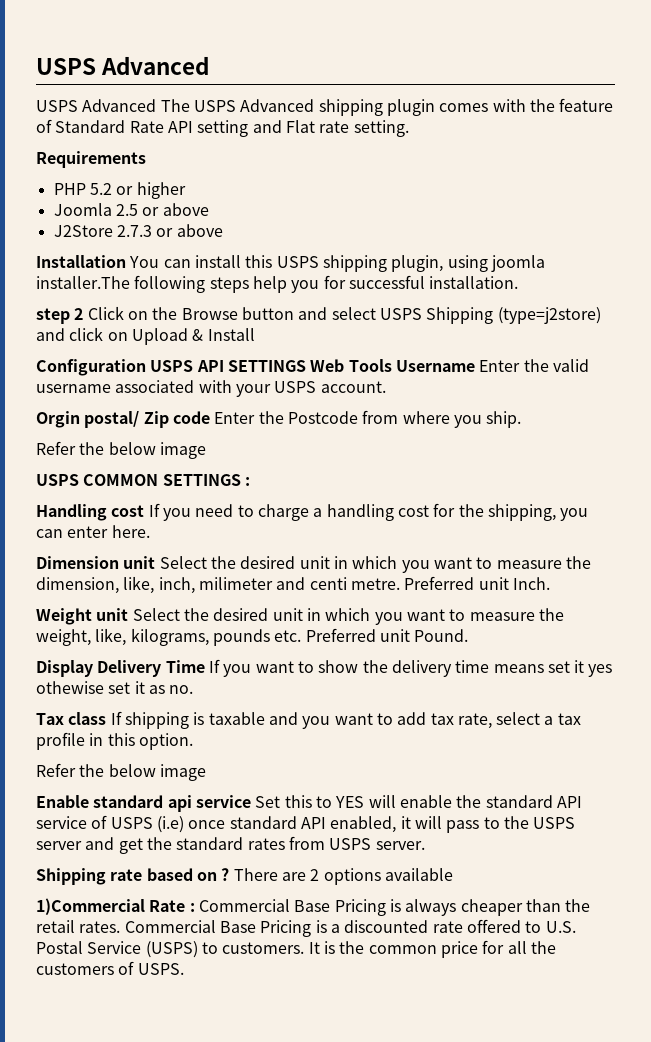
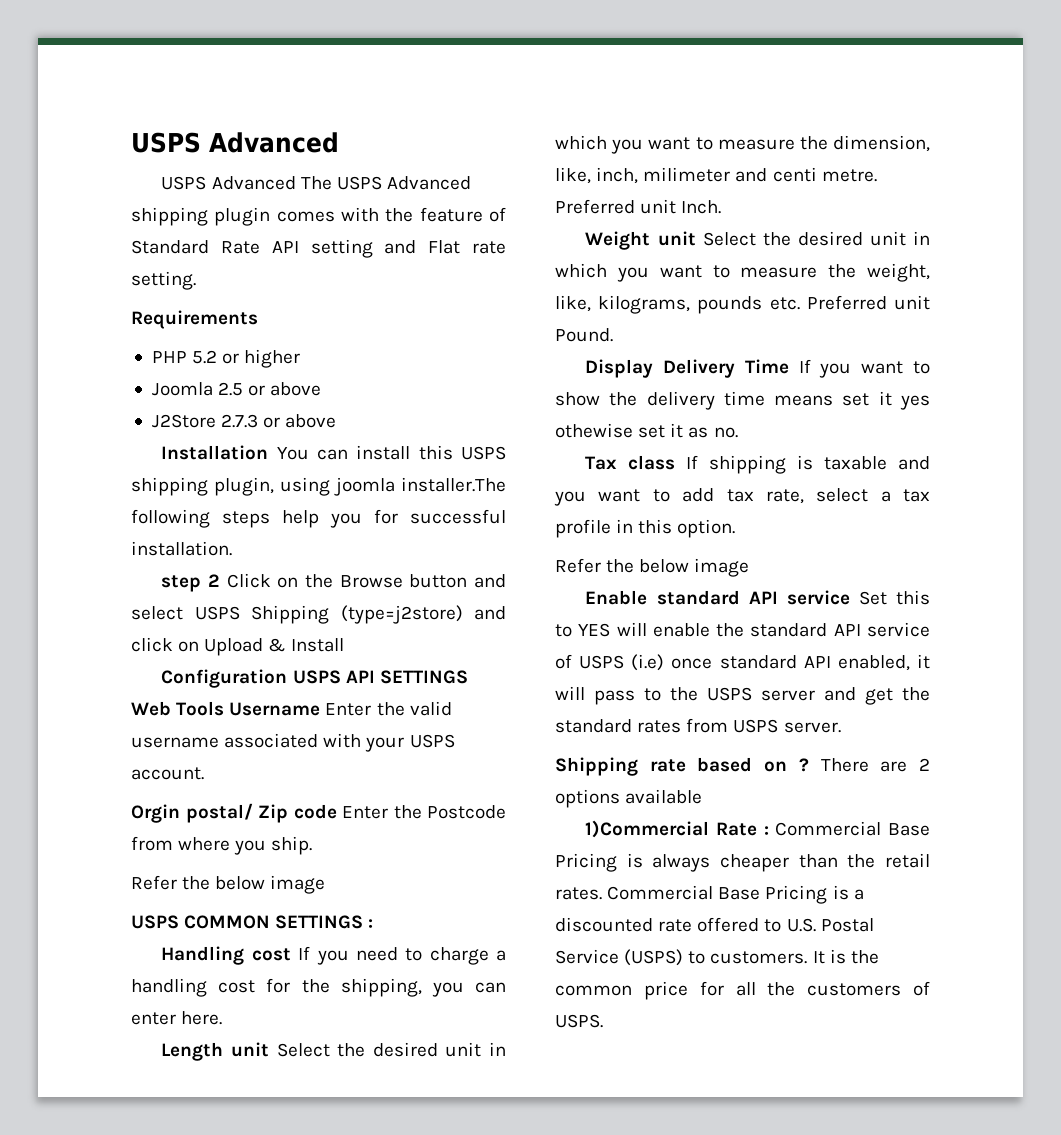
- Dimension unit Select the desired unit in which you want to measure the dimension, like, inch, milimeter and centi metre.
+ Length unit Select the desired unit in which you want to measure the dimension, like, inch, milimeter and centi metre.
- Enable standard api service Set this to YES will enable the standard API service of USPS (i.e) once standard API enabled, it will pass to the USPS server and get the standard rates from USPS server.
+ Enable standard API service Set this to YES will enable the standard API service of USPS (i.e) once standard API enabled, it will pass to the USPS server and get the standard rates from USPS server.

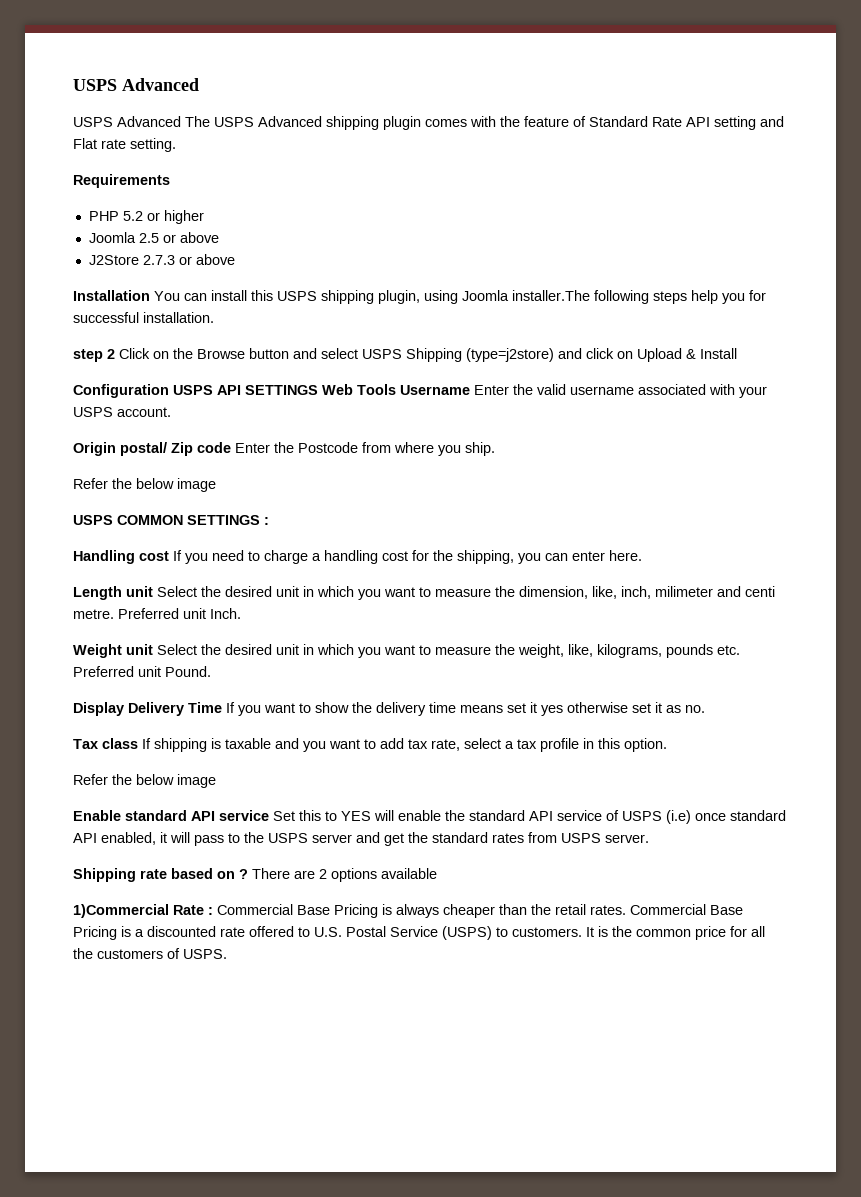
- Installation You can install this USPS shipping plugin, using joomla installer.The following steps help you for successful installation.
+ Installation You can install this USPS shipping plugin, using Joomla installer.The following steps help you for successful installation.
- Orgin postal/ Zip code Enter the Postcode from where you ship.
+ Origin postal/ Zip code Enter the Postcode from where you ship.
- Display Delivery Time If you want to show the delivery time means set it yes othewise set it as no.
+ Display Delivery Time If you want to show the delivery time means set it yes otherwise set it as no.

